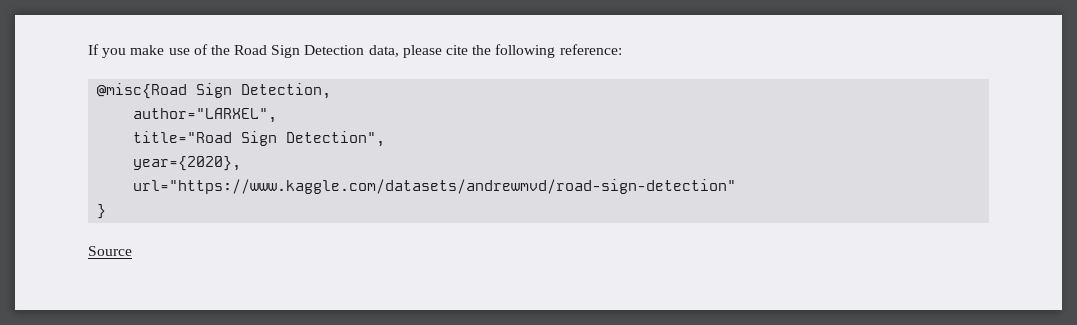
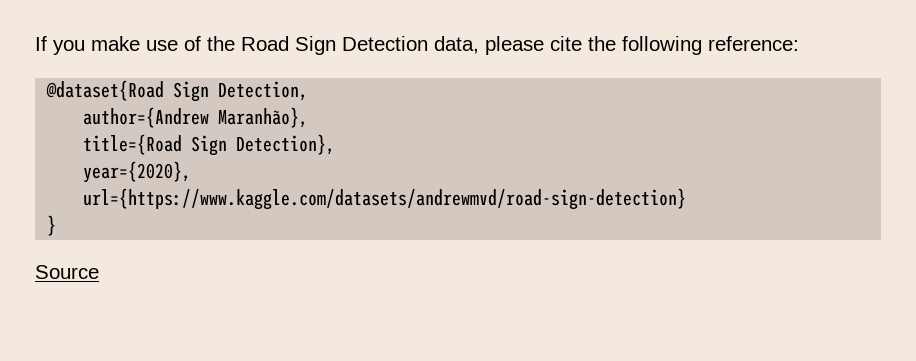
- @misc{Road Sign Detection,
+ @dataset{Road Sign Detection,
- author="LARXEL",
- title="Road Sign Detection",
+ author={Andrew Maranhão},
+ title={Road Sign Detection},
- url="https://www.kaggle.com/datasets/andrewmvd/road-sign-detection"
+ url={https://www.kaggle.com/datasets/andrewmvd/road-sign-detection}

